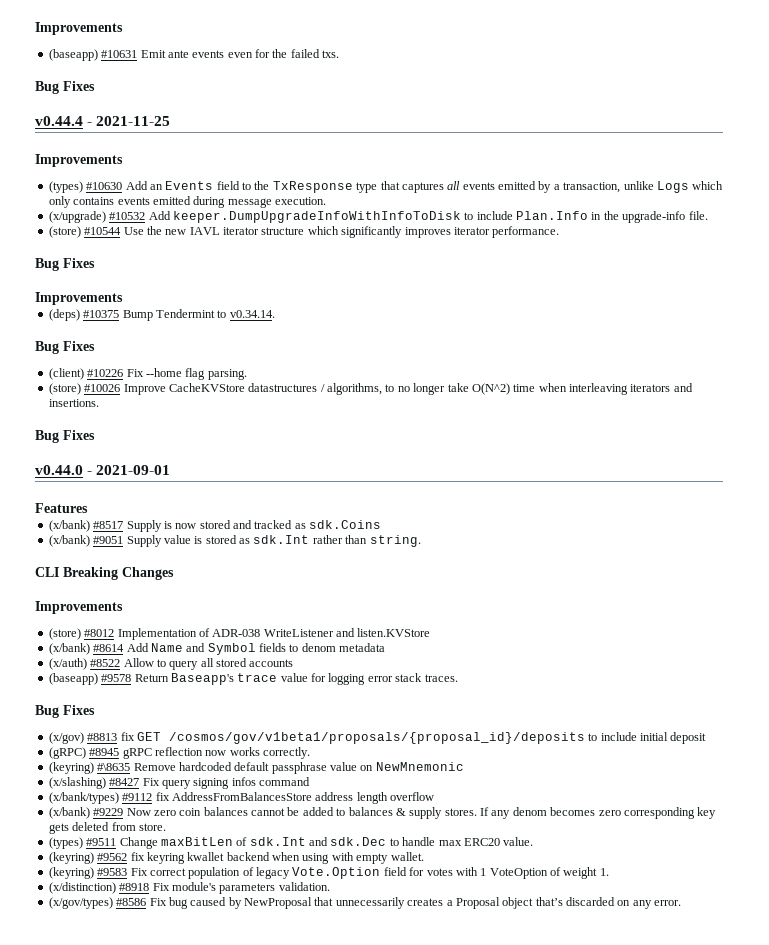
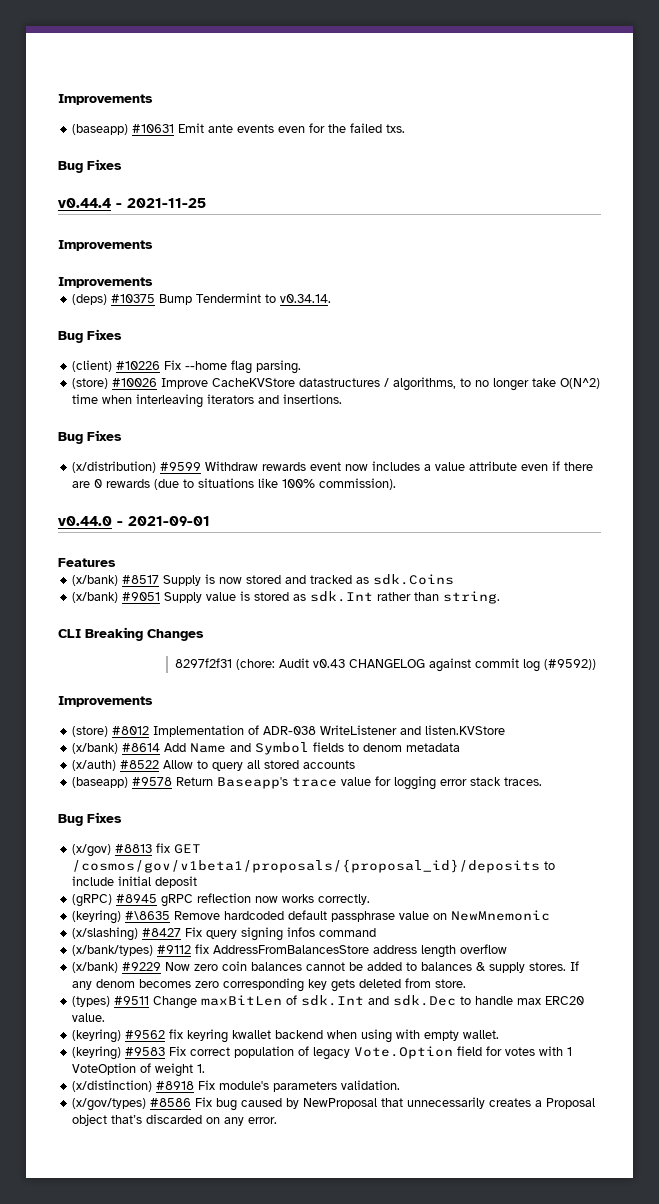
- (types) #10630 Add an Events field to the TxResponse type that captures all events emitted by a transaction, unlike Logs which only contains events emitted during message execution.
- (x/upgrade) #10532 Add keeper.DumpUpgradeInfoWithInfoToDisk to include Plan.Info in the upgrade-info file.
- (store) #10544 Use the new IAVL iterator structure which significantly improves iterator performance.
- Bug Fixes
+ (x/distribution) #9599 Withdraw rewards event now includes a value attribute even if there are 0 rewards (due to situations like 100% commission).
+ 8297f2f31 (chore: Audit v0.43 CHANGELOG against commit log (#9592))

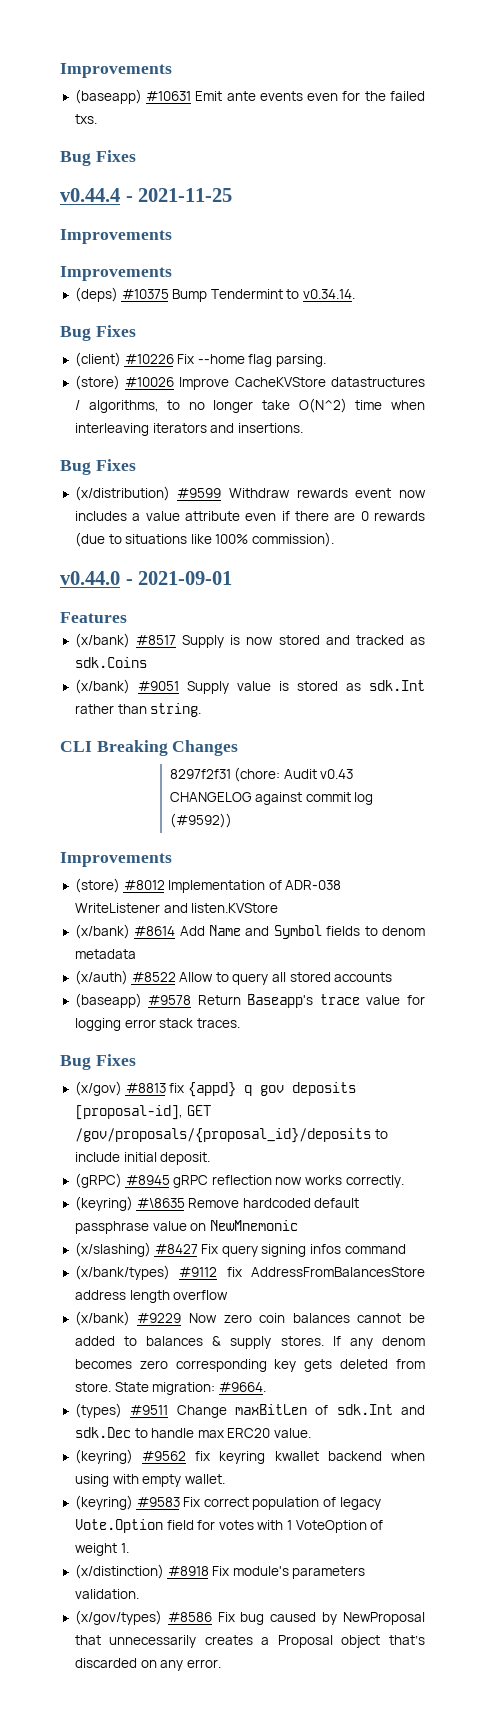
- (x/gov) #8813 fix GET /cosmos/gov/v1beta1/proposals/{proposal_id}/deposits to include initial deposit
+ (x/gov) #8813 fix {appd} q gov deposits [proposal-id], GET /gov/proposals/{proposal_id}/deposits to include initial deposit.
+ State migration: #9664.

